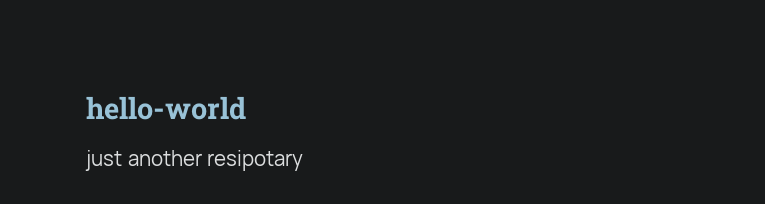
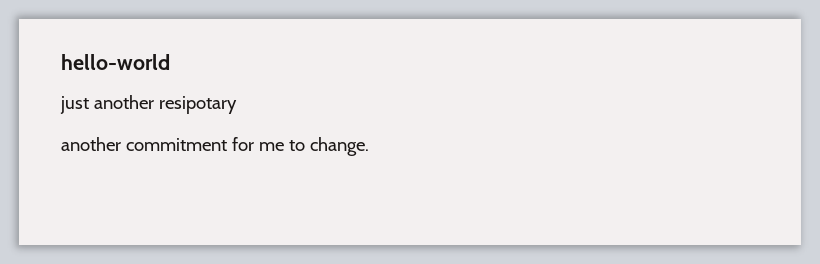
+ another commitment for me to change.

